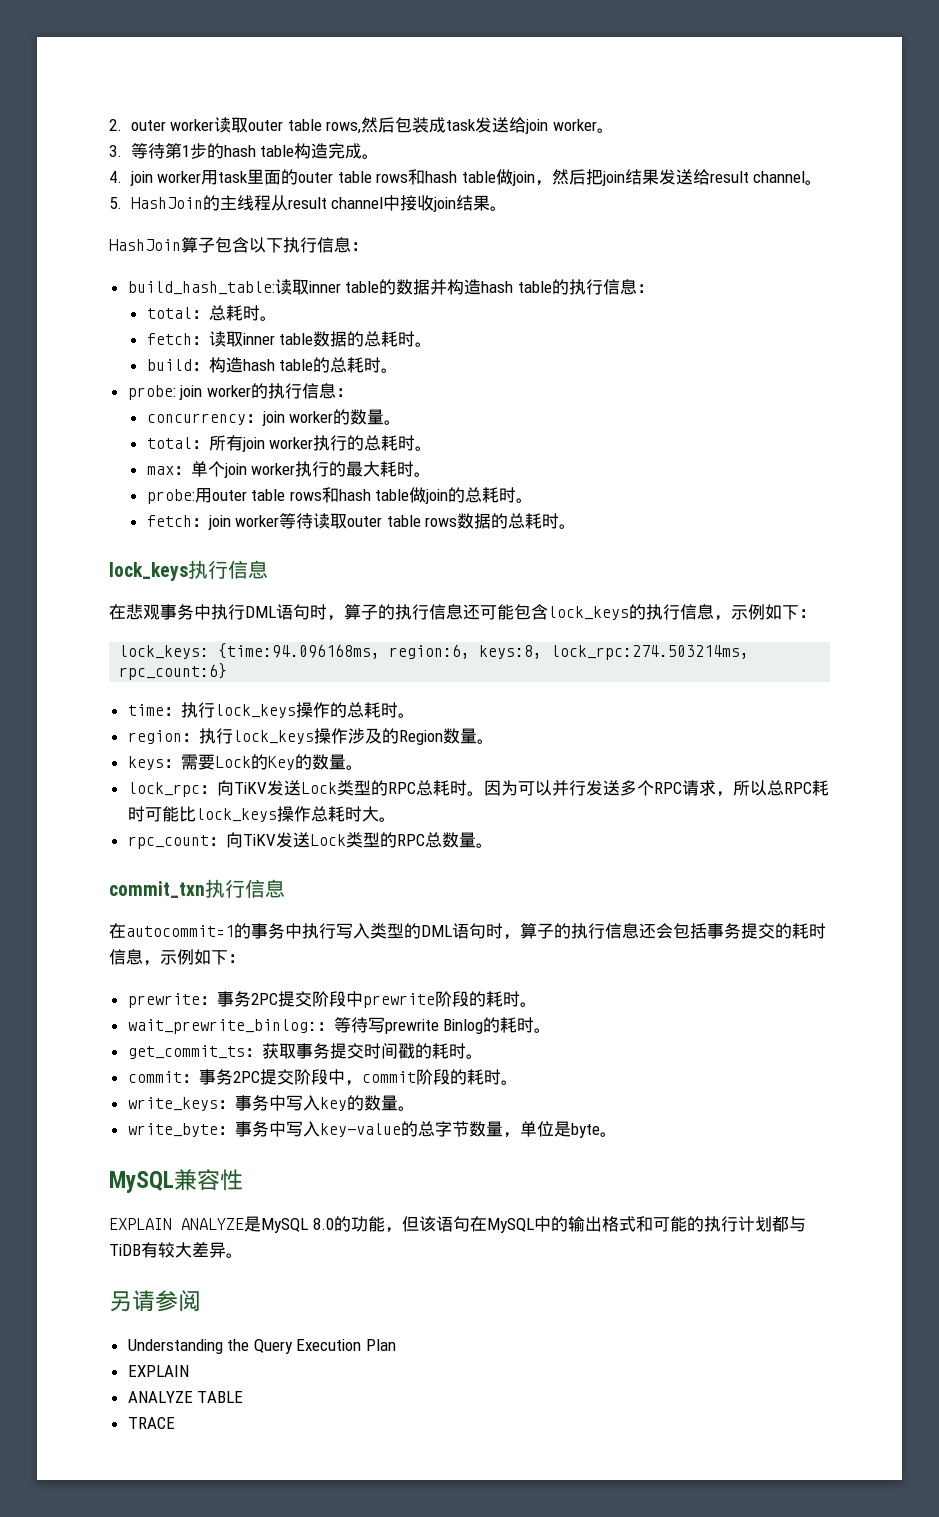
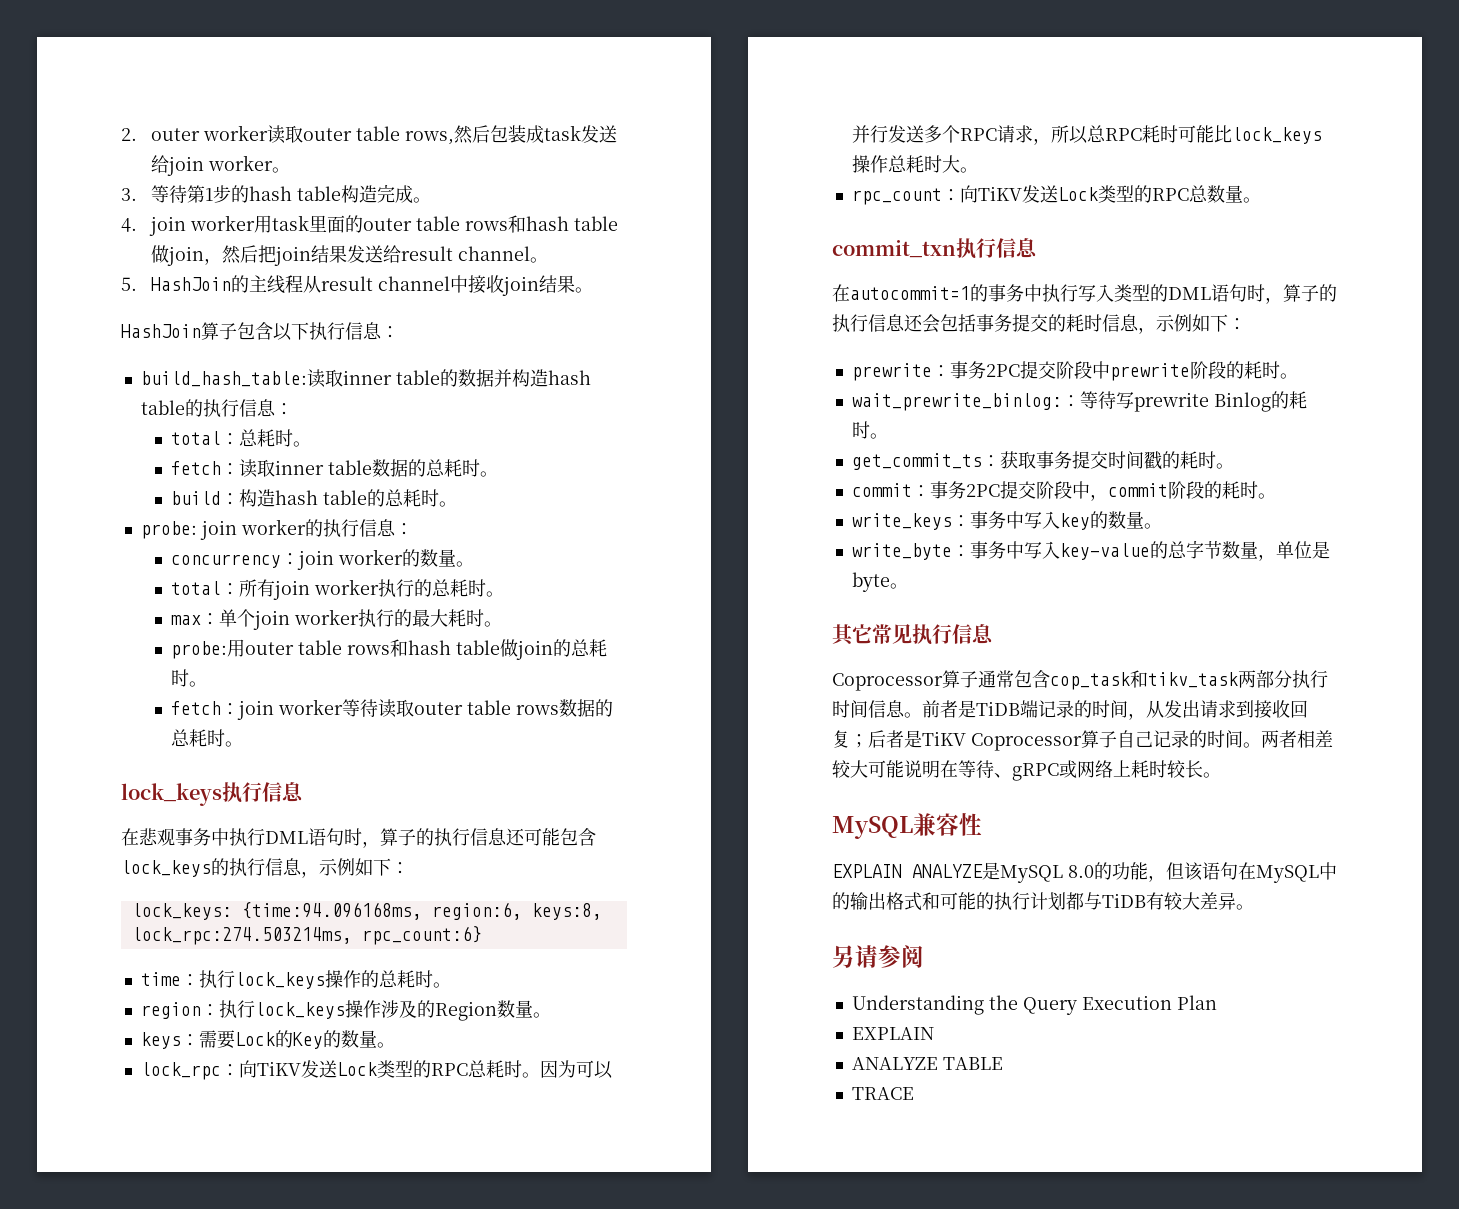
+ 其它常见执行信息
+ Coprocessor算子通常包含cop_task和tikv_task两部分执行时间信息。前者是TiDB端记录的时间，从发出请求到接收回复；后者是TiKV Coprocessor算子自己记录的时间。两者相差较大可能说明在等待、gRPC或网络上耗时较长。

